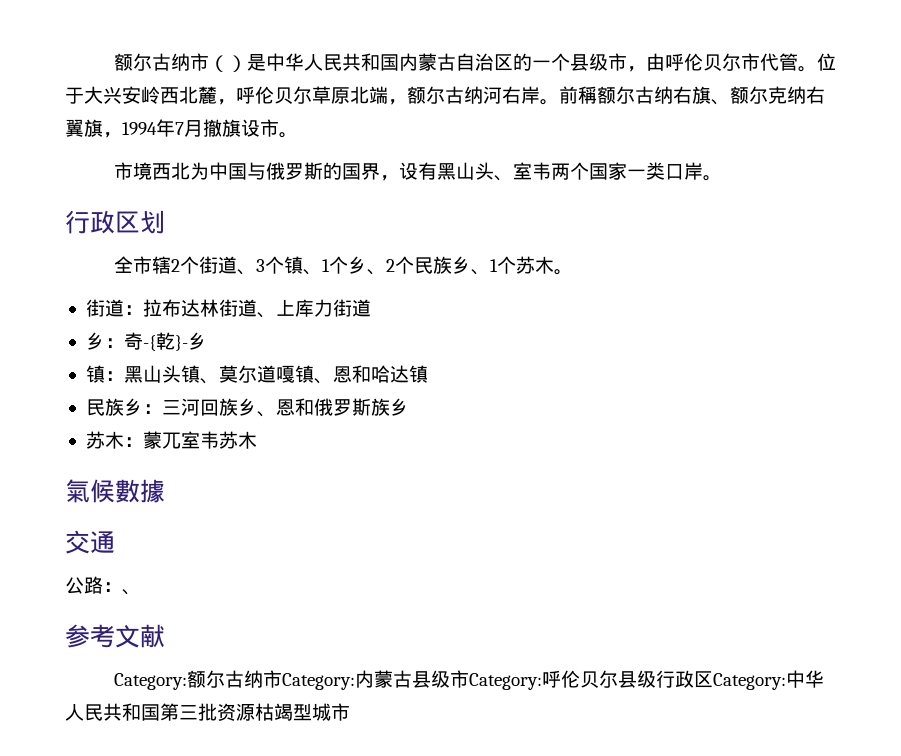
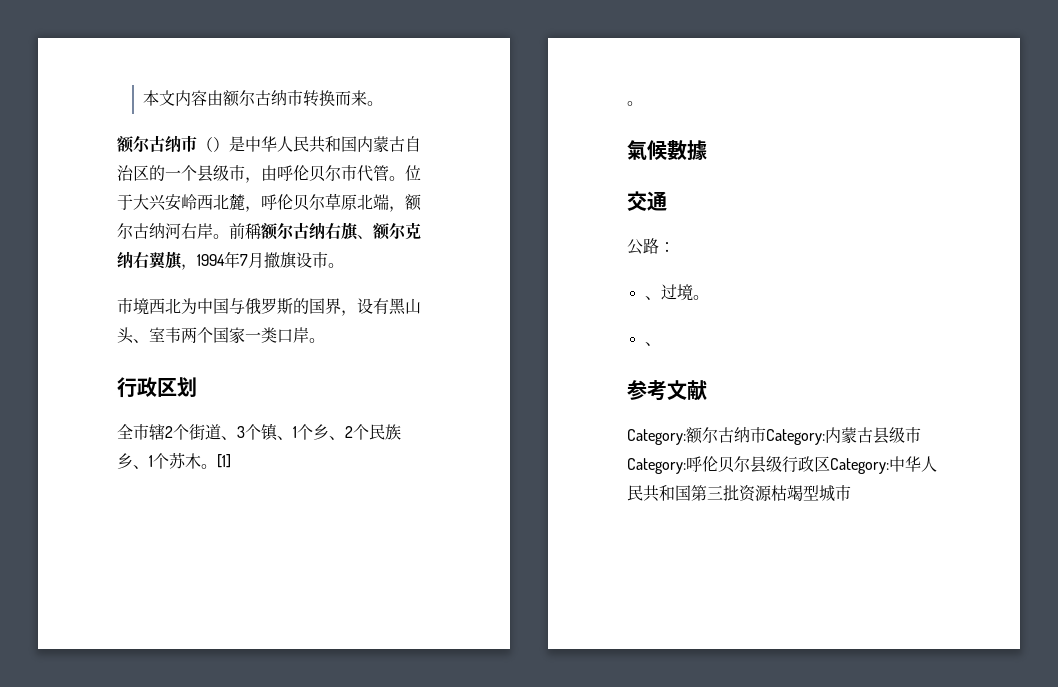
+ 本文内容由额尔古纳市转换而来。
- 全市辖2个街道、3个镇、1个乡、2个民族乡、1个苏木。
- 街道：拉布达林街道、上库力街道
- 乡：奇-{乾}-乡
- 镇：黑山头镇、莫尔道嘎镇、恩和哈达镇
- 民族乡：三河回族乡、恩和俄罗斯族乡
- 苏木：蒙兀室韦苏木
+ 全市辖2个街道、3个镇、1个乡、2个民族乡、1个苏木。[1]
+ 。
- 公路：、
+ 公路：
+ 、过境。
+ 、

